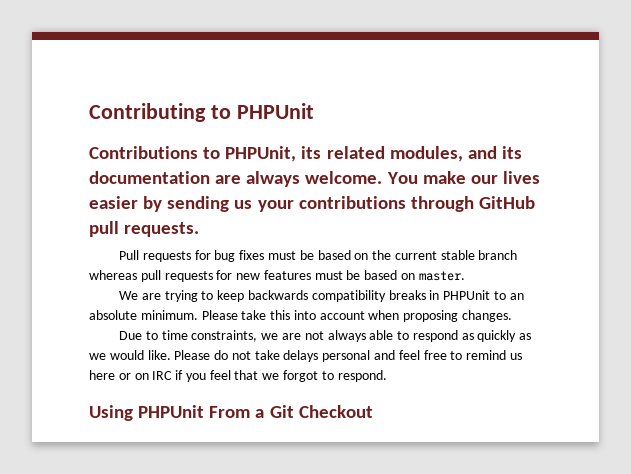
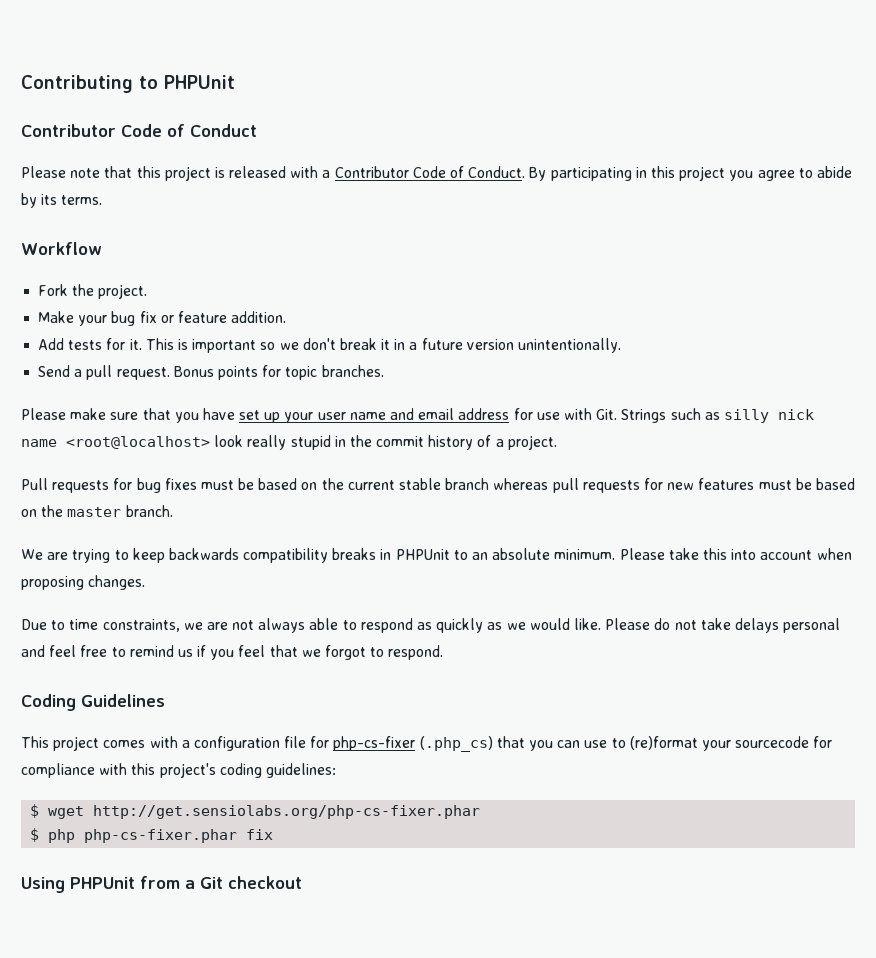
- Contributions to PHPUnit, its related modules, and its documentation are always welcome. You make our lives easier by sending us your contributions through GitHub pull requests.
+ Contributor Code of Conduct
+ Please note that this project is released with a Contributor Code of Conduct. By participating in this project you agree to abide by its terms.
+ Workflow
+ Fork the project.
+ Make your bug fix or feature addition.
+ Add tests for it. This is important so we don't break it in a future version unintentionally.
+ Send a pull request. Bonus points for topic branches.
+ Please make sure that you have set up your user name and email address for use with Git. Strings such as silly nick name <root@localhost> look really stupid in the commit history of a project.
- Pull requests for bug fixes must be based on the current stable branch whereas pull requests for new features must be based on master.
+ Pull requests for bug fixes must be based on the current stable branch whereas pull requests for new features must be based on the master branch.
- Please do not take delays personal and feel free to remind us here or on IRC if you feel that we forgot to respond.
+ Please do not take delays personal and feel free to remind us if you feel that we forgot to respond.
+ Coding Guidelines
+ This project comes with a configuration file for php-cs-fixer (.php_cs) that you can use to (re)format your sourcecode for compliance with this project's coding guidelines:
+ $ wget http://get.sensiolabs.org/php-cs-fixer.phar
+ $ php php-cs-fixer.phar fix
- Using PHPUnit From a Git Checkout
+ Using PHPUnit from a Git checkout

